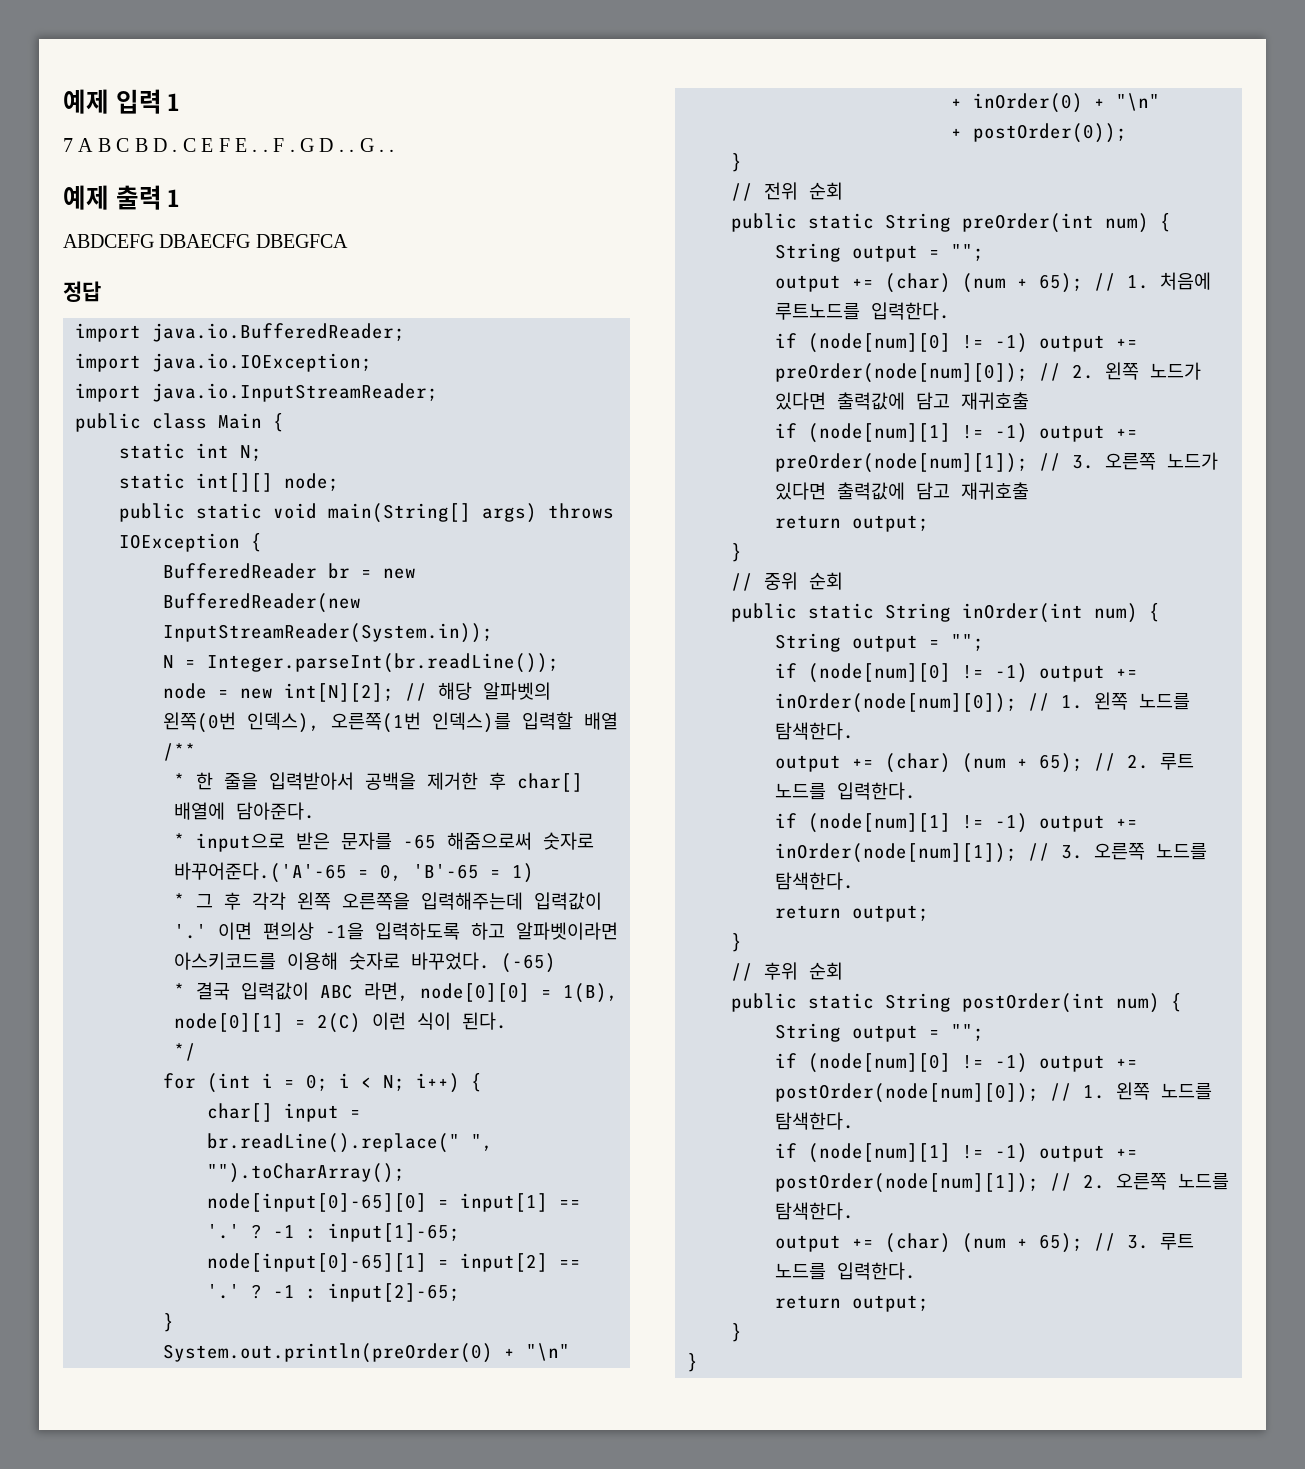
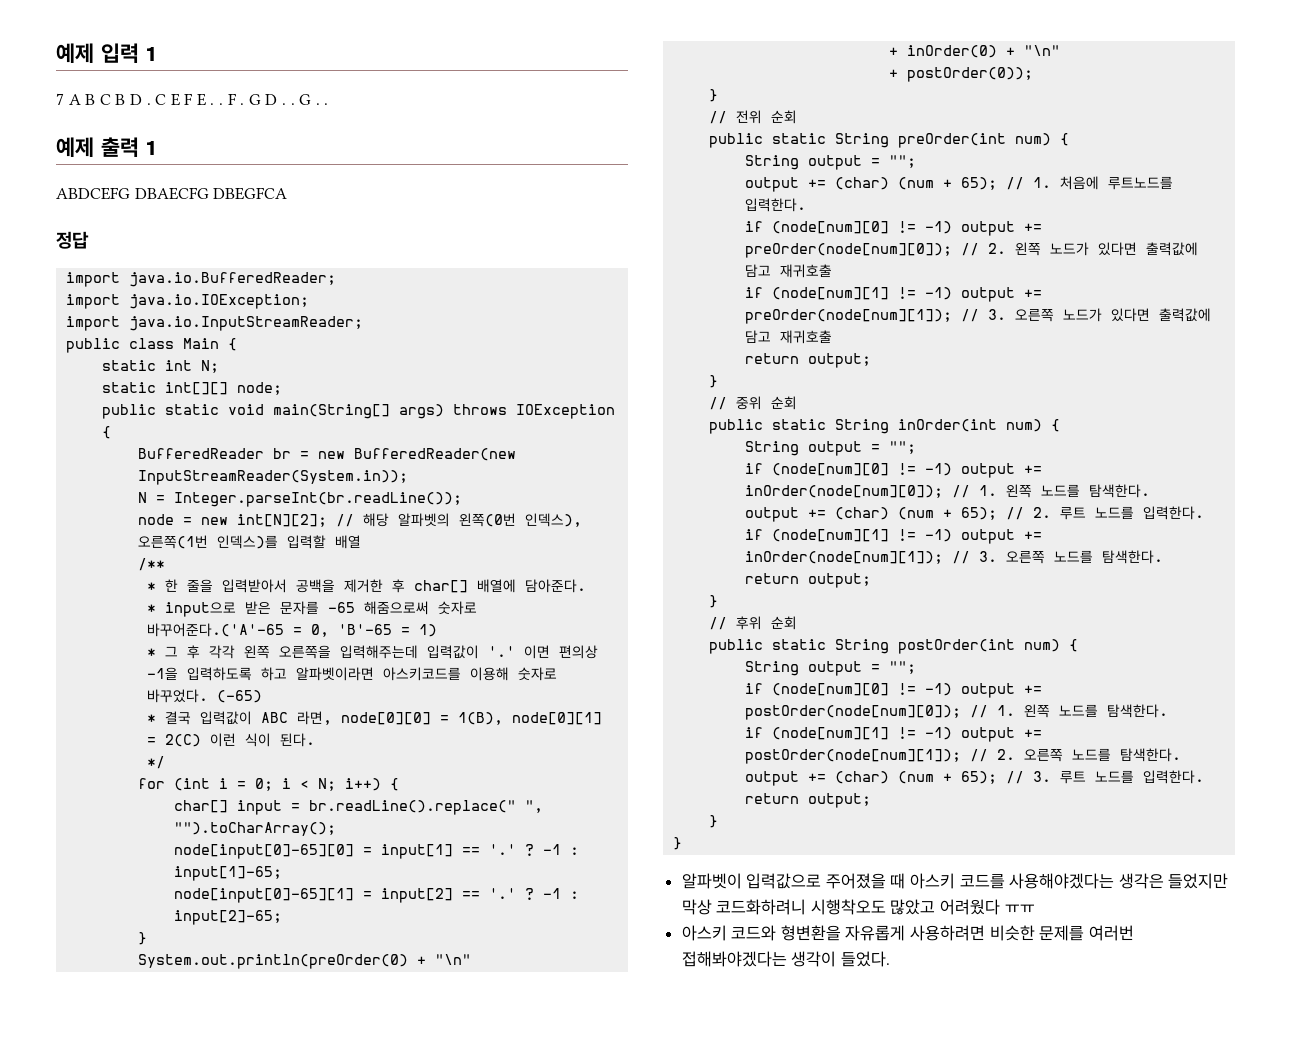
+ 알파벳이 입력값으로 주어졌을 때 아스키 코드를 사용해야겠다는 생각은 들었지만 막상 코드화하려니 시행착오도 많았고 어려웠다 ㅠㅠ
+ 아스키 코드와 형변환을 자유롭게 사용하려면 비슷한 문제를 여러번 접해봐야겠다는 생각이 들었다.

